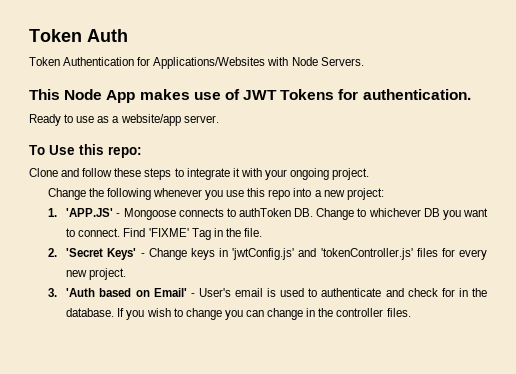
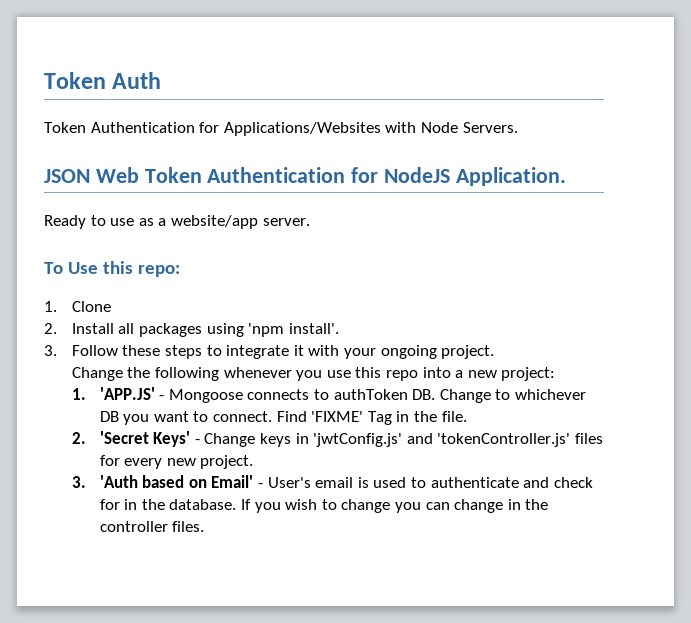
- This Node App makes use of JWT Tokens for authentication.
+ JSON Web Token Authentication for NodeJS Application.
- Clone and follow these steps to integrate it with your ongoing project.
+ 1. Clone
+ 2. Install all packages using 'npm install'.
+ 3. Follow these steps to integrate it with your ongoing project.

